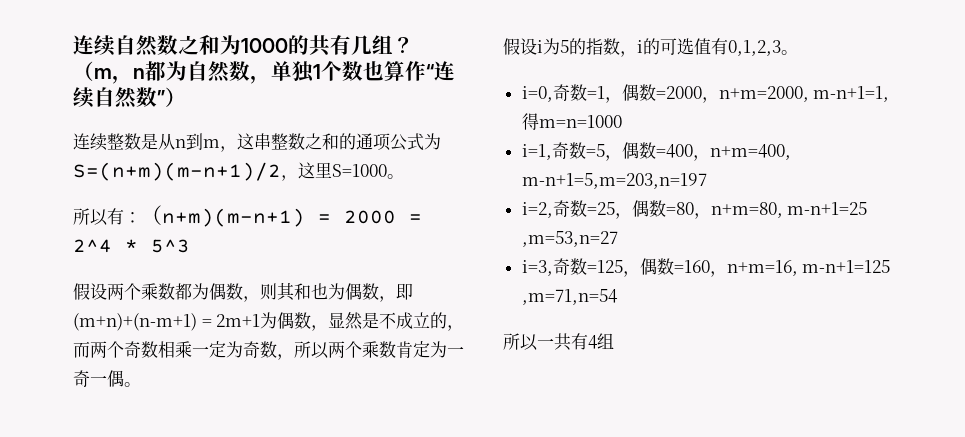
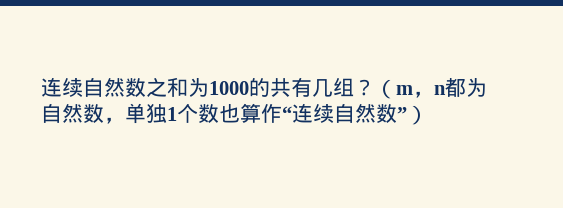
- 连续整数是从n到m，这串整数之和的通项公式为S=(n+m)(m-n+1)/2，这里S=1000。
- 所以有：（n+m)(m-n+1) = 2000 = 2^4 * 5^3
- 假设两个乘数都为偶数，则其和也为偶数，即(m+n)+(n-m+1) = 2m+1为偶数，显然是不成立的，而两个奇数相乘一定为奇数，所以两个乘数肯定为一奇一偶。
- 假设i为5的指数，i的可选值有0,1,2,3。
- i=0,奇数=1，偶数=2000，n+m=2000, m-n+1=1,得m=n=1000
- i=1,奇数=5，偶数=400，n+m=400, m-n+1=5,m=203,n=197
- i=2,奇数=25，偶数=80，n+m=80, m-n+1=25 ,m=53,n=27
- i=3,奇数=125，偶数=160，n+m=16, m-n+1=125 ,m=71,n=54
- 所以一共有4组

